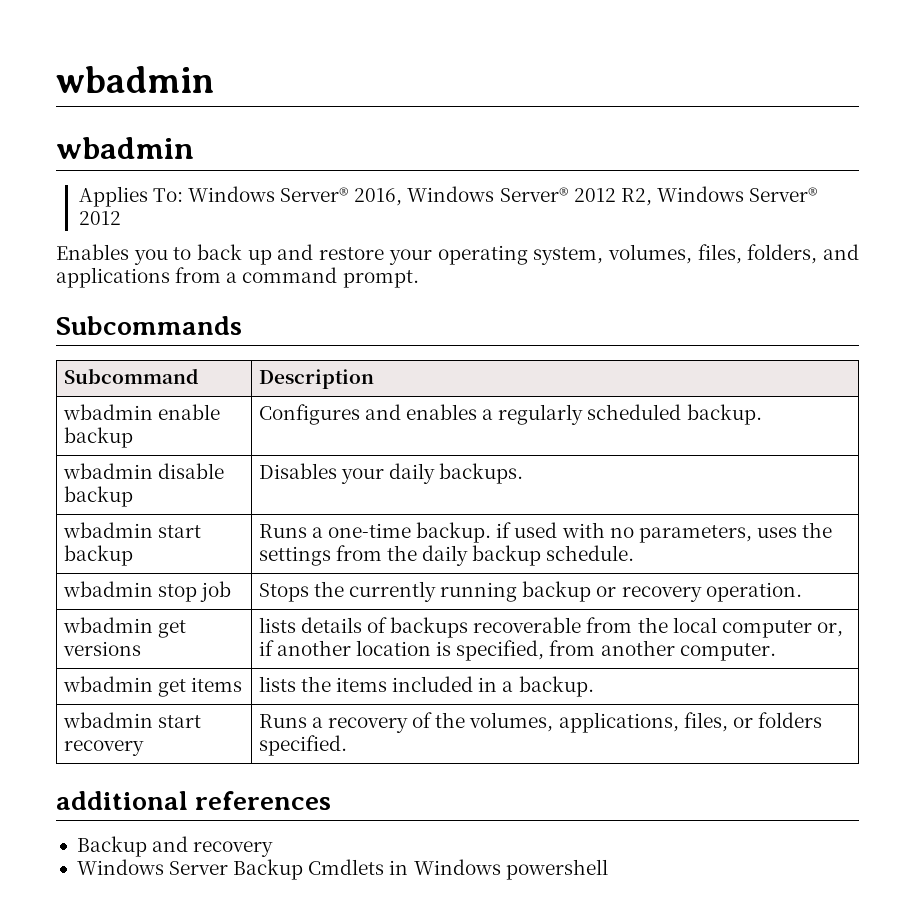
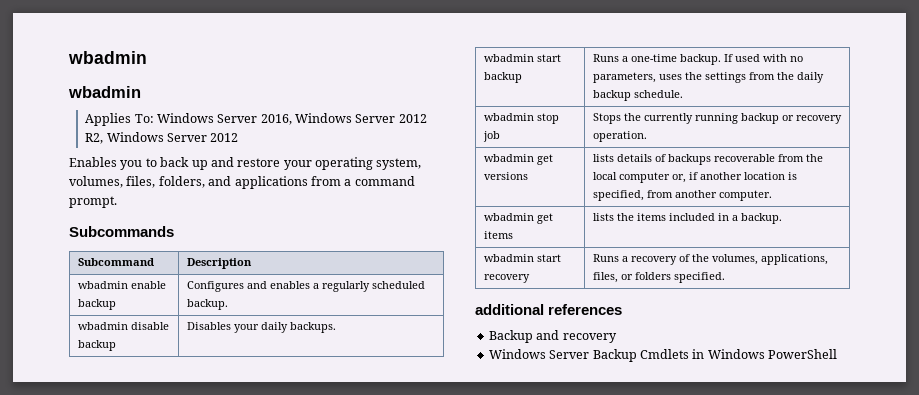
- Applies To: Windows Server® 2016, Windows Server® 2012 R2, Windows Server® 2012
+ Applies To: Windows Server 2016, Windows Server 2012 R2, Windows Server 2012
- wbadmin start backup | Runs a one-time backup. if used with no parameters, uses the settings from the daily backup schedule.
+ wbadmin start backup | Runs a one-time backup. If used with no parameters, uses the settings from the daily backup schedule.
- Windows Server Backup Cmdlets in Windows powershell
+ Windows Server Backup Cmdlets in Windows PowerShell

